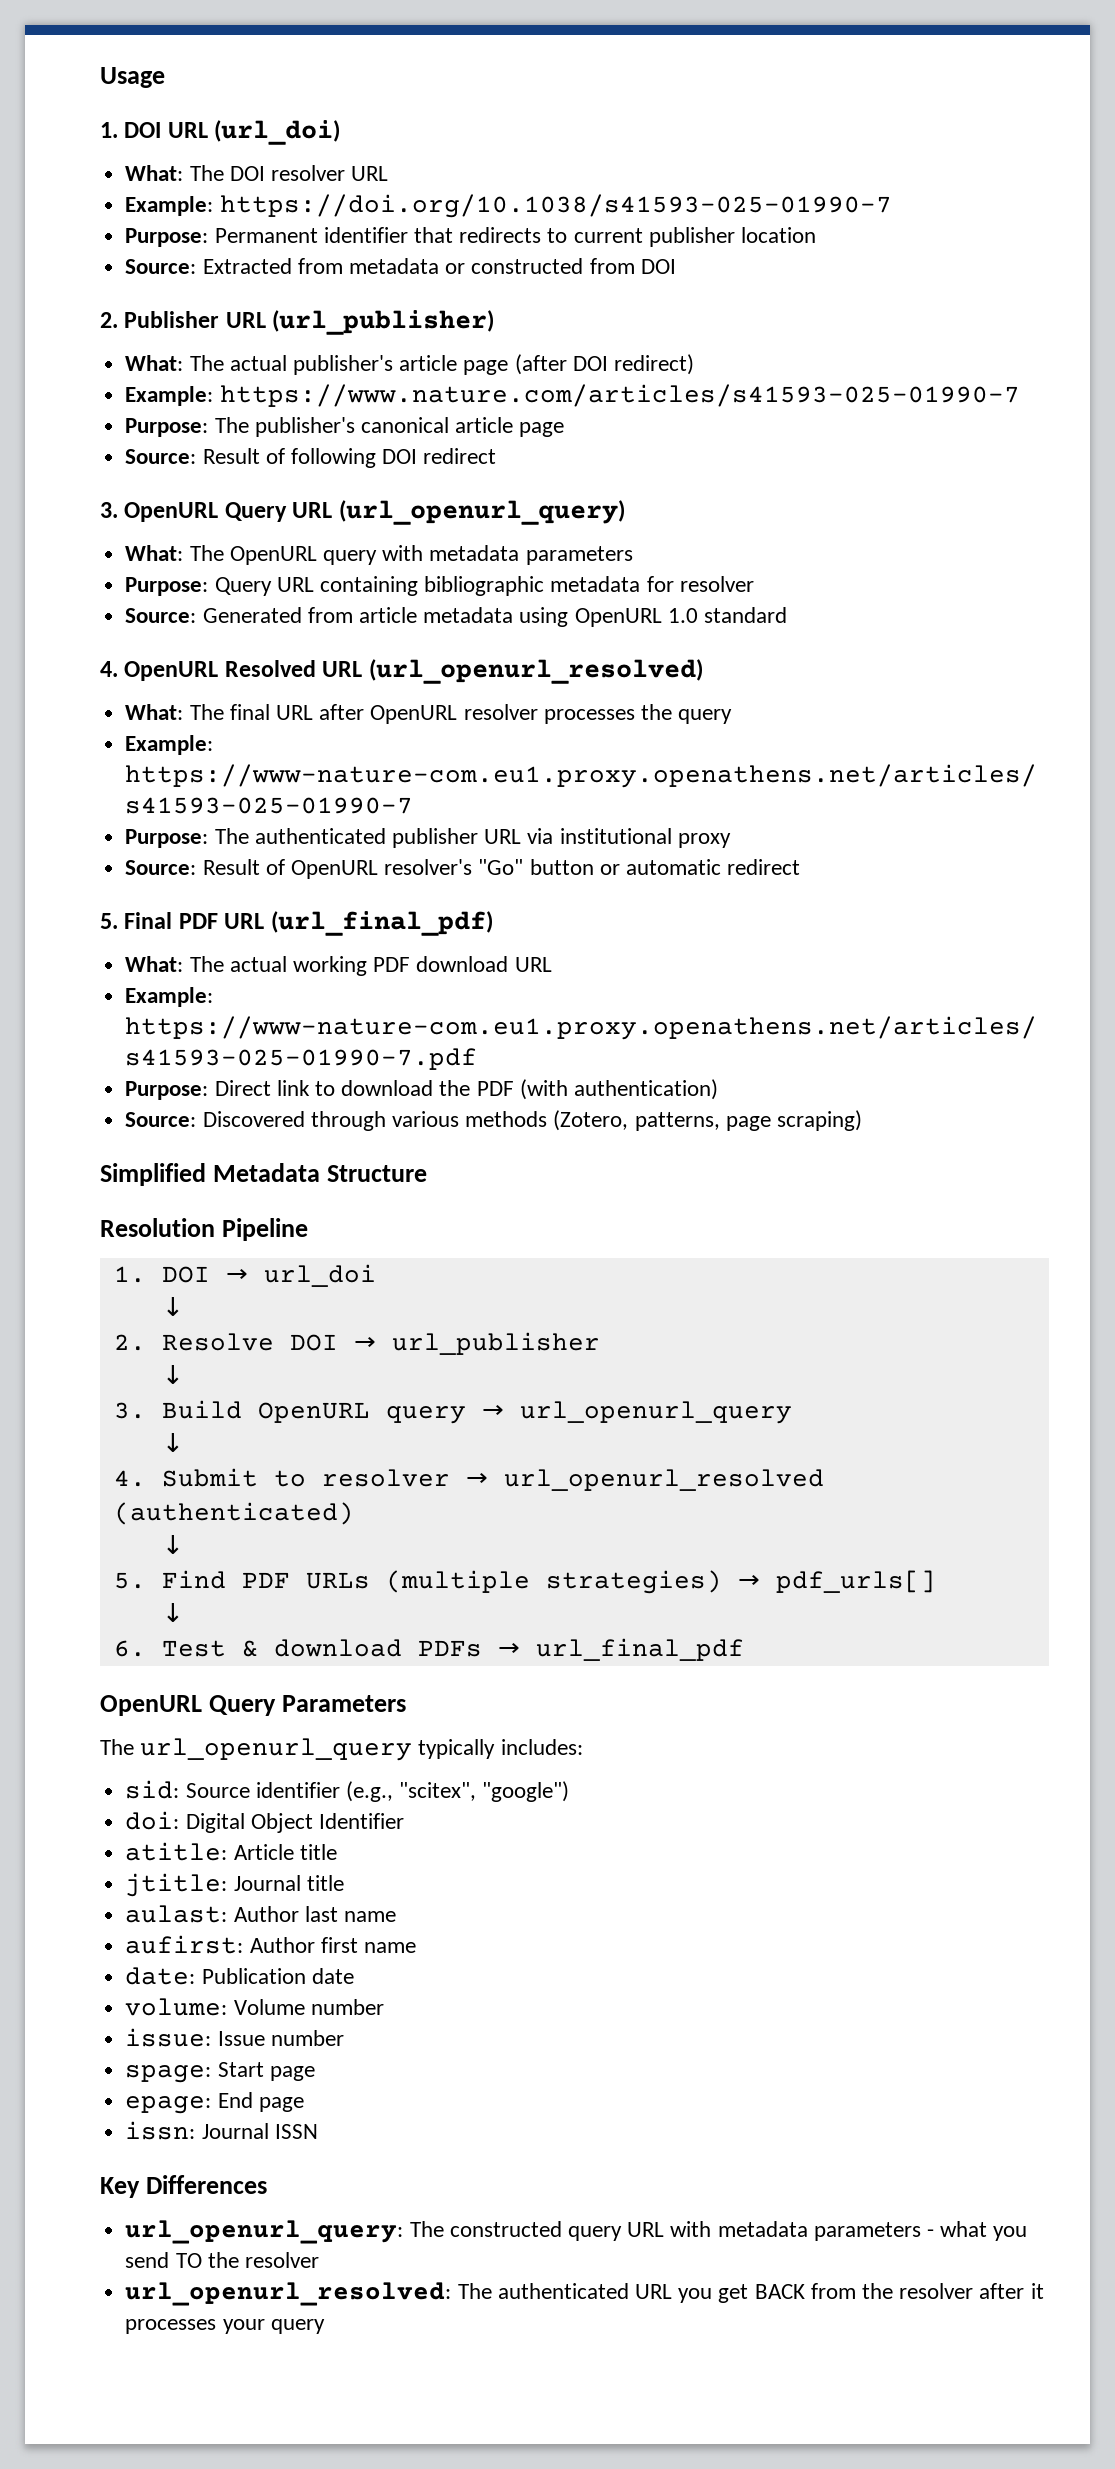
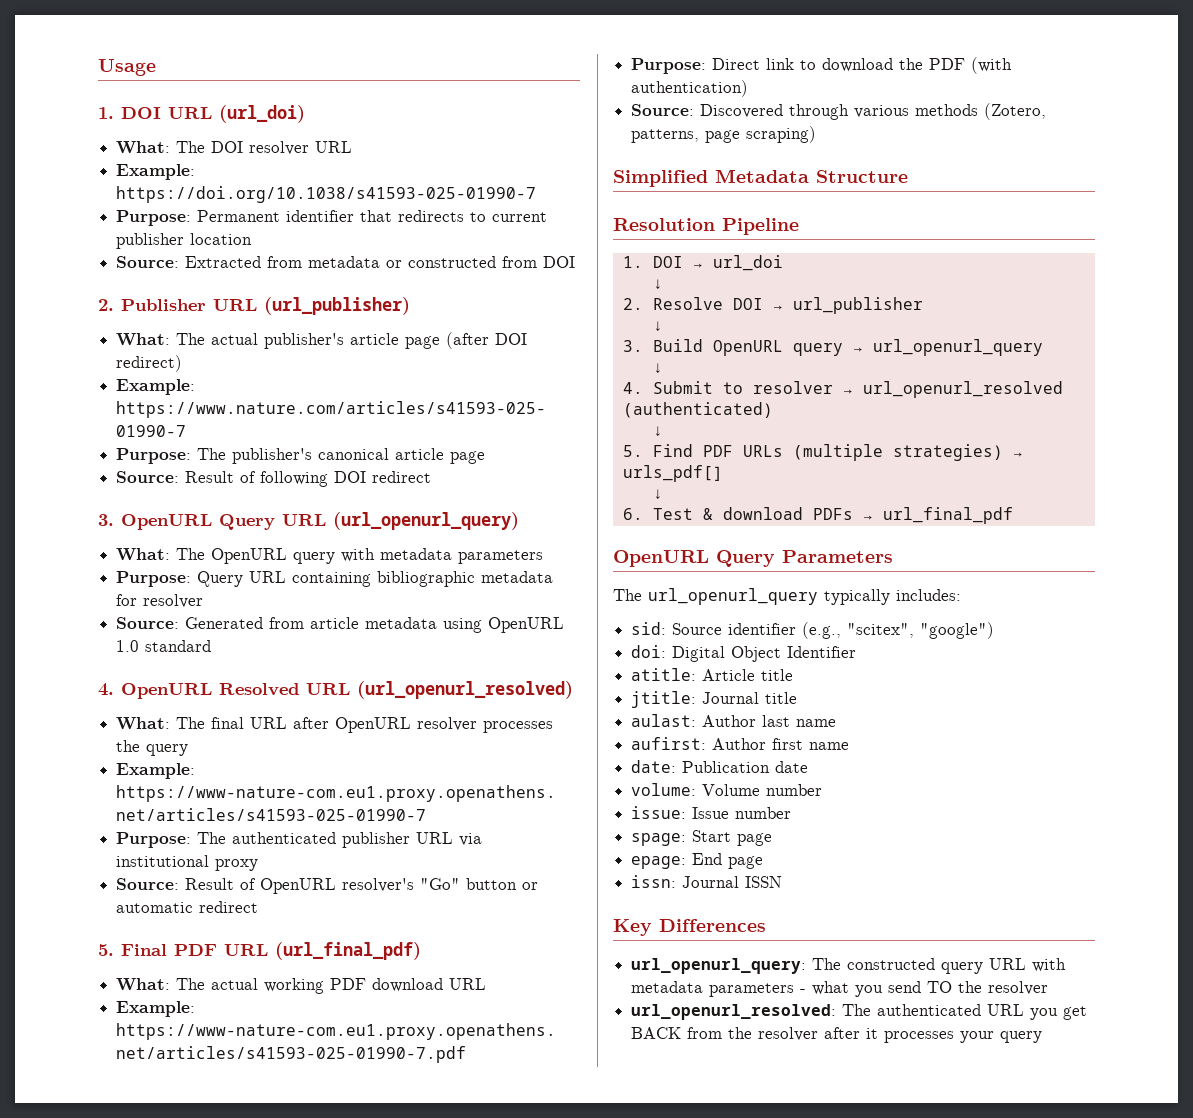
- 5. Find PDF URLs (multiple strategies) → pdf_urls[]
+ 5. Find PDF URLs (multiple strategies) → urls_pdf[]

